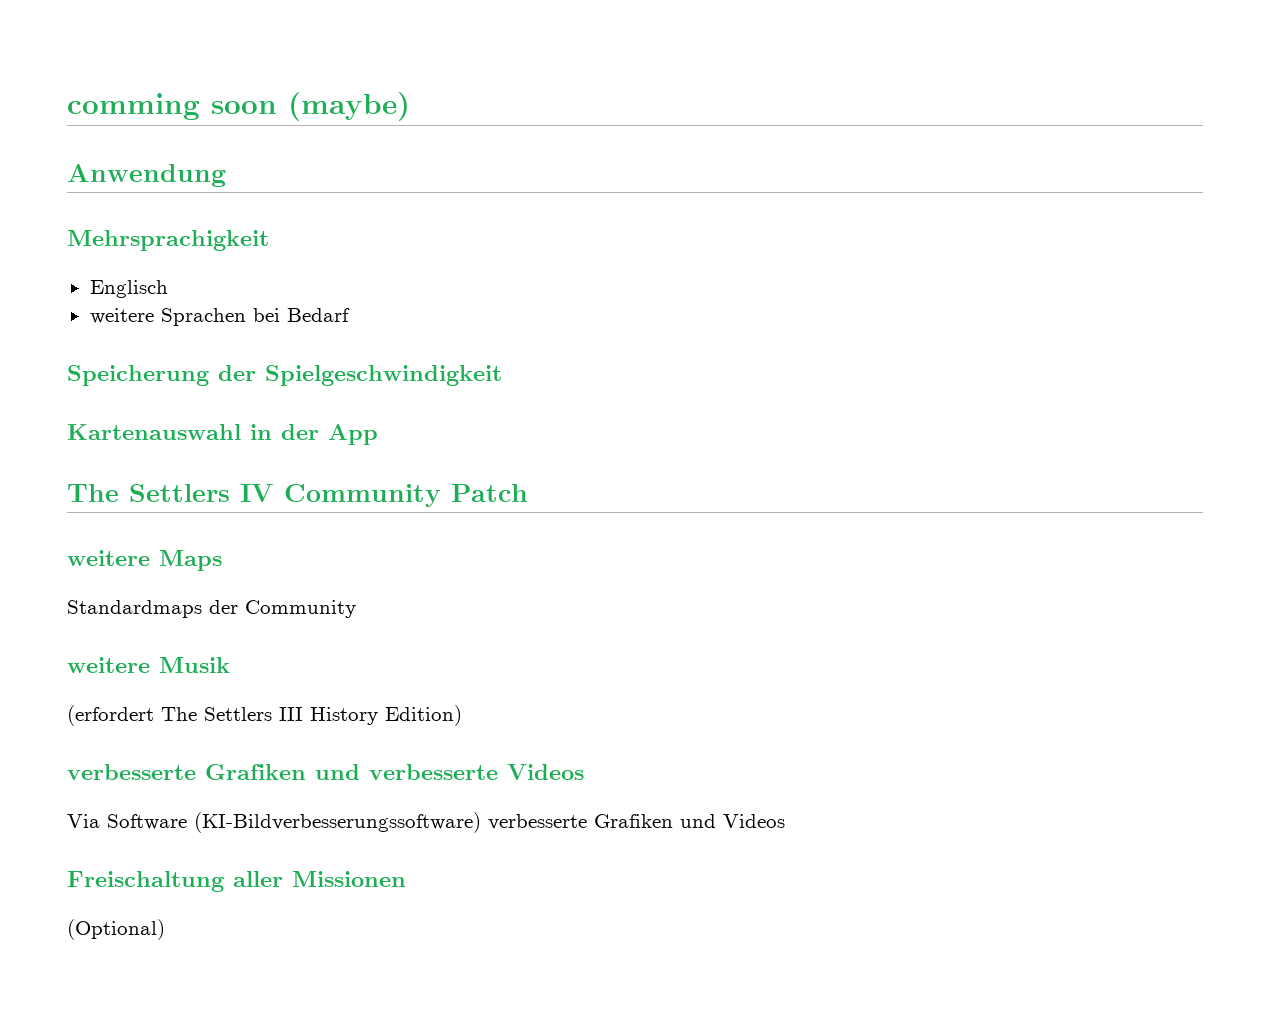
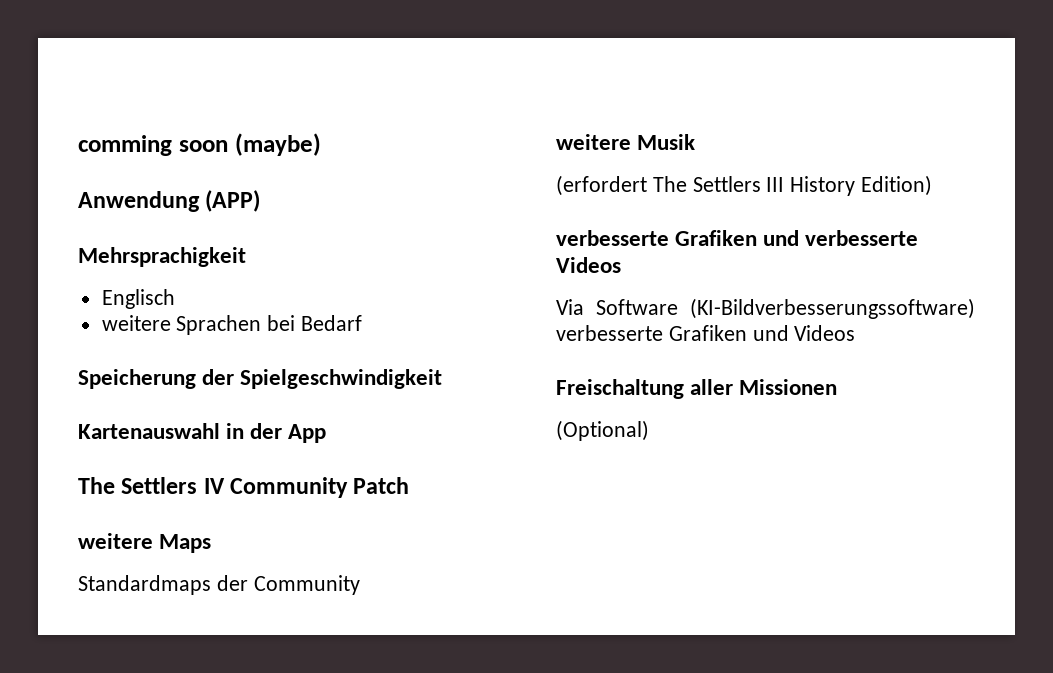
- Anwendung
+ Anwendung (APP)

